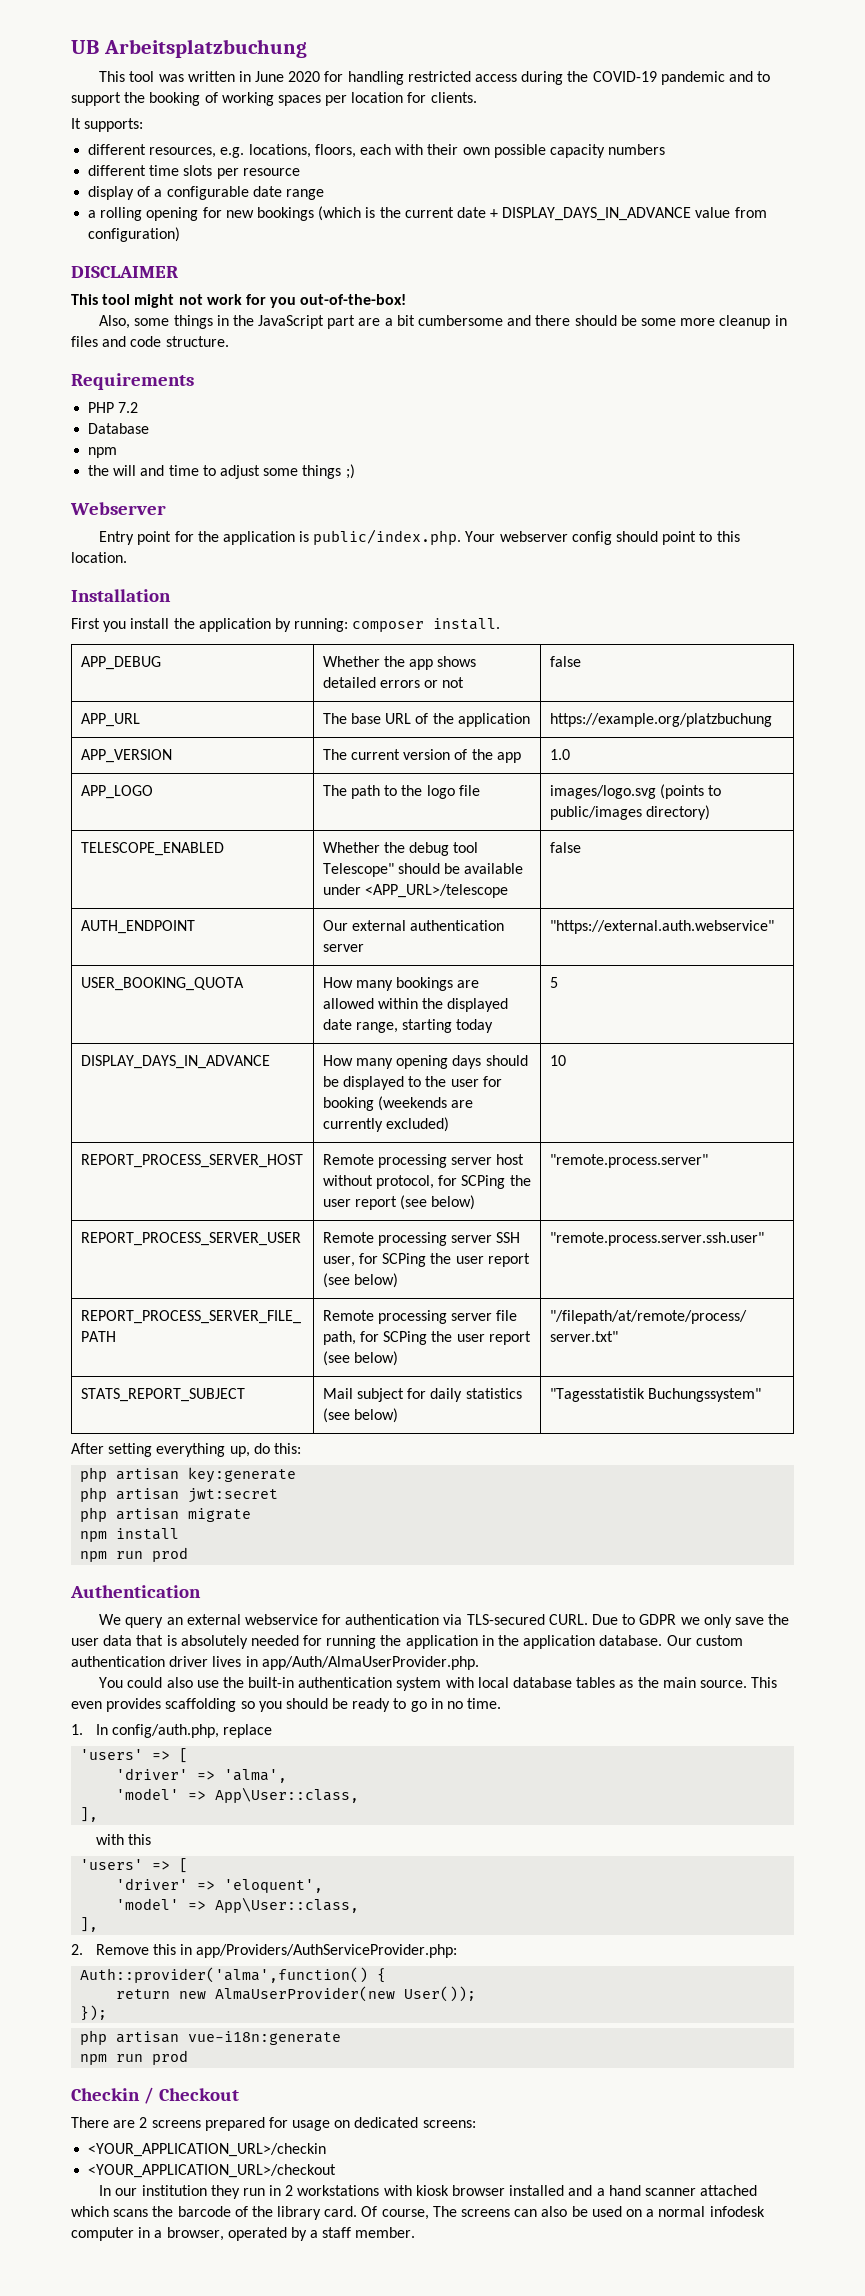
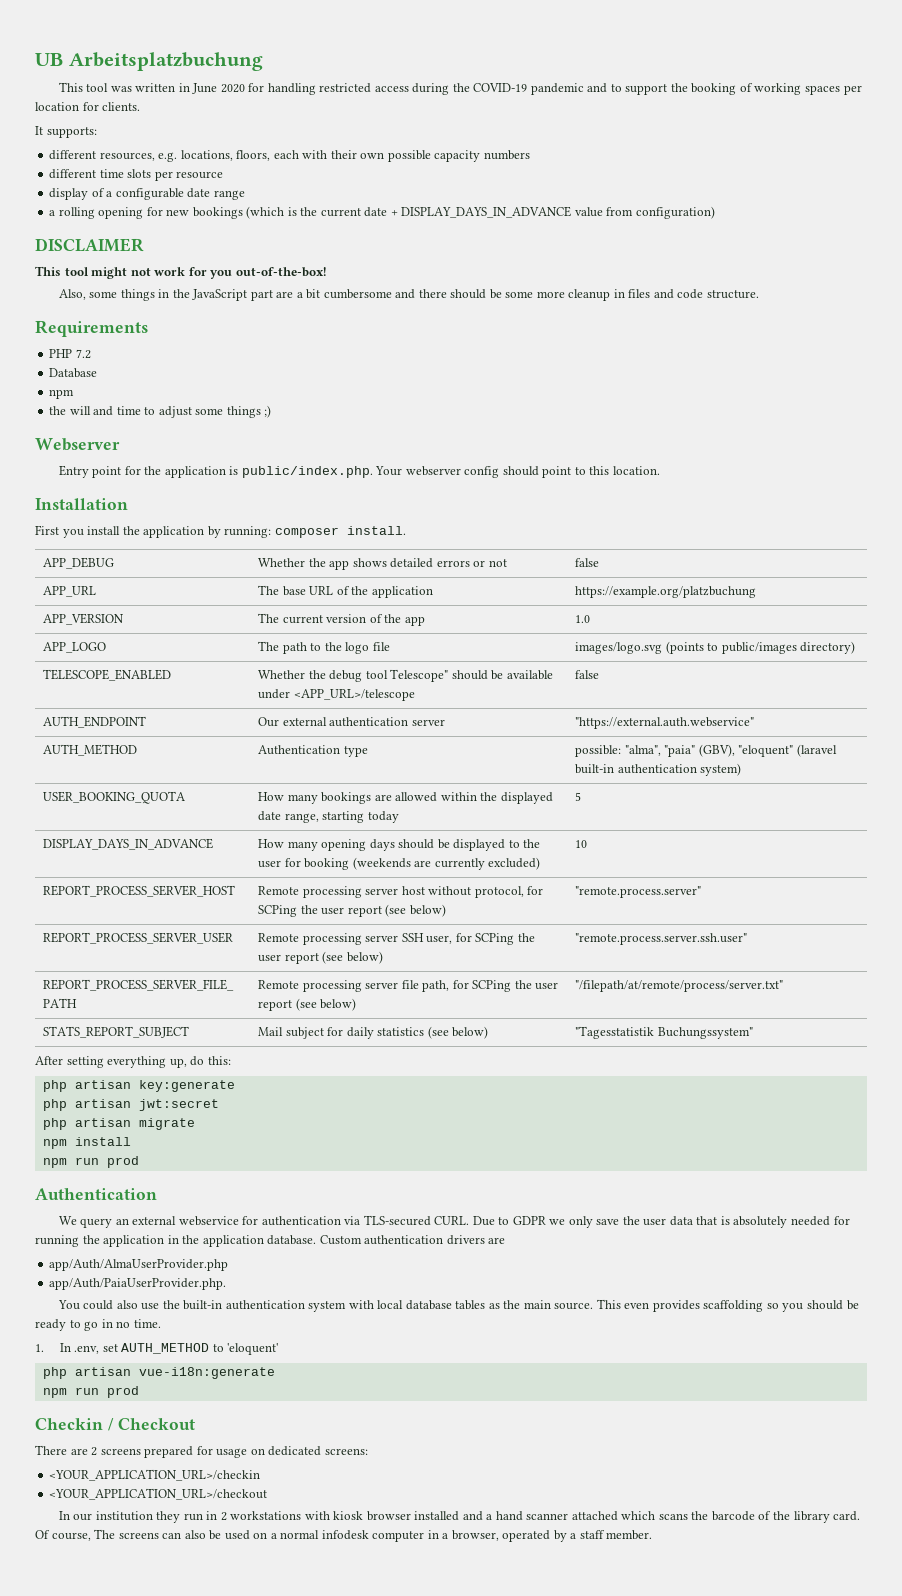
+ AUTH_METHOD | Authentication type | possible: "alma", "paia" (GBV), "eloquent" (laravel built-in authentication system)
- Our custom authentication driver lives in app/Auth/AlmaUserProvider.php.
+ Custom authentication drivers are
+ app/Auth/AlmaUserProvider.php
+ app/Auth/PaiaUserProvider.php.
- 1. In config/auth.php, replace
- 'users' => [
- 'driver' => 'alma',
- 'model' => App\User::class,
- ],
- with this
- 'users' => [
- 'driver' => 'eloquent',
- 'model' => App\User::class,
- ],
- 2. Remove this in app/Providers/AuthServiceProvider.php:
- Auth::provider('alma',function() {
- return new AlmaUserProvider(new User());
- });
+ 1. In .env, set AUTH_METHOD to 'eloquent'

